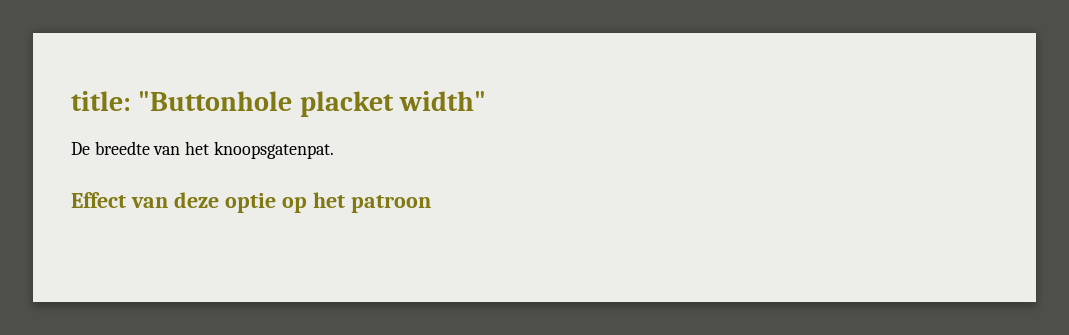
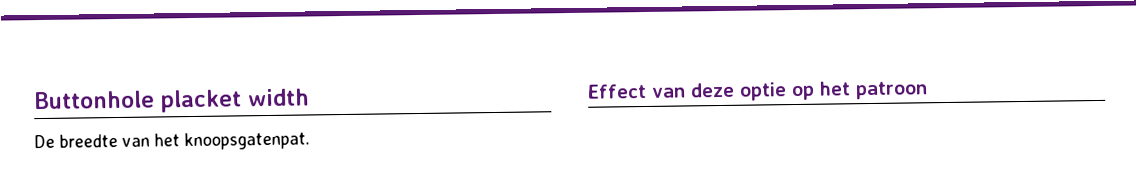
- title: "Buttonhole placket width"
+ Buttonhole placket width

